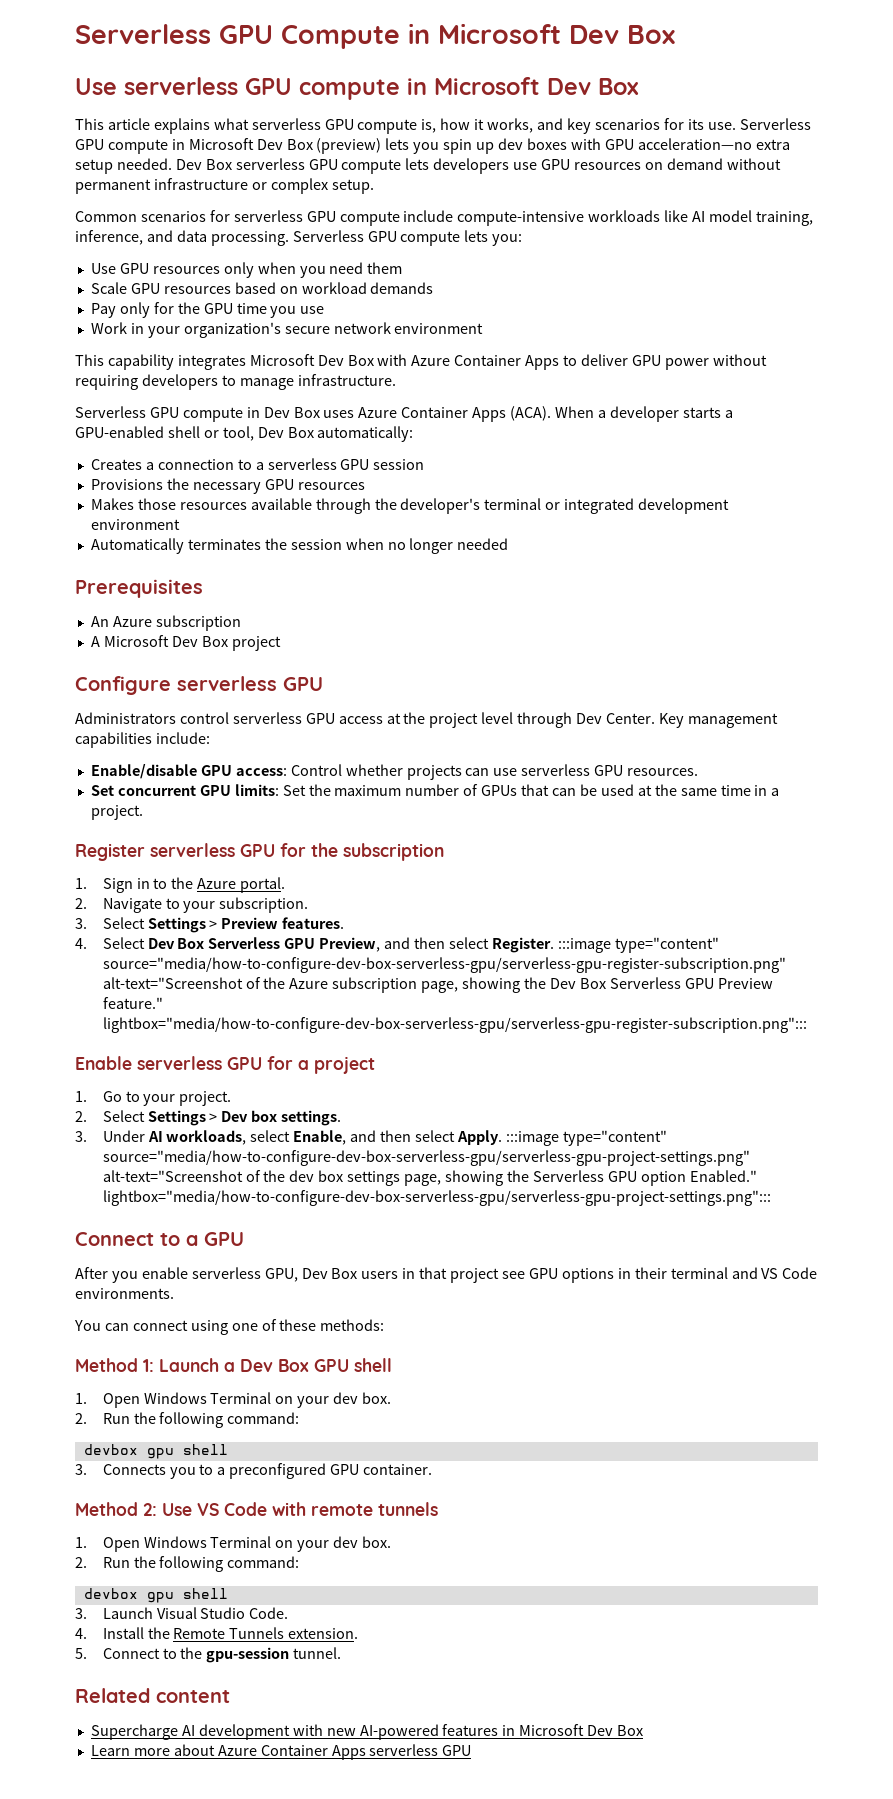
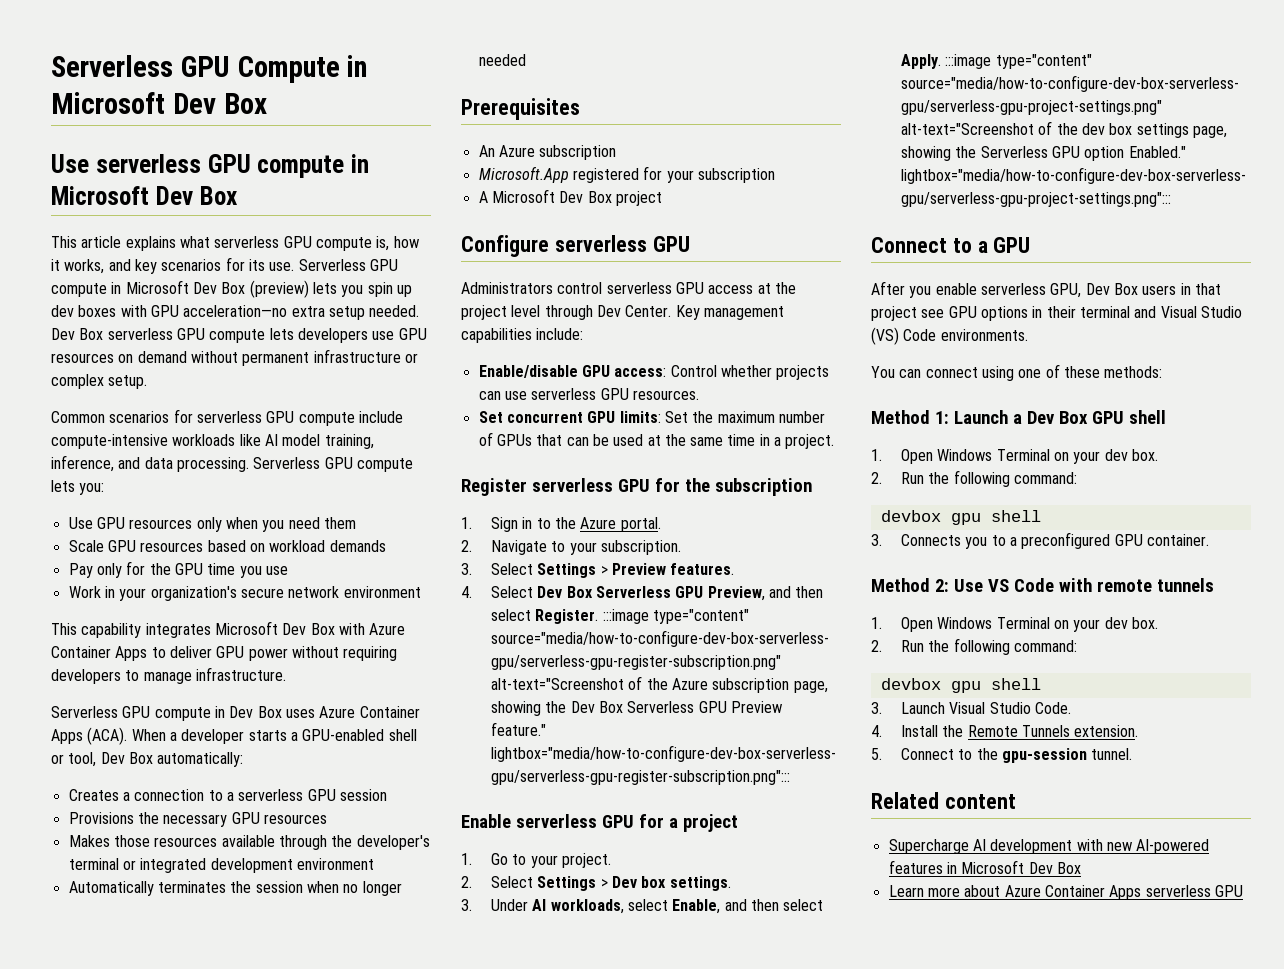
+ Microsoft.App registered for your subscription
- After you enable serverless GPU, Dev Box users in that project see GPU options in their terminal and VS Code environments.
+ After you enable serverless GPU, Dev Box users in that project see GPU options in their terminal and Visual Studio (VS) Code environments.

